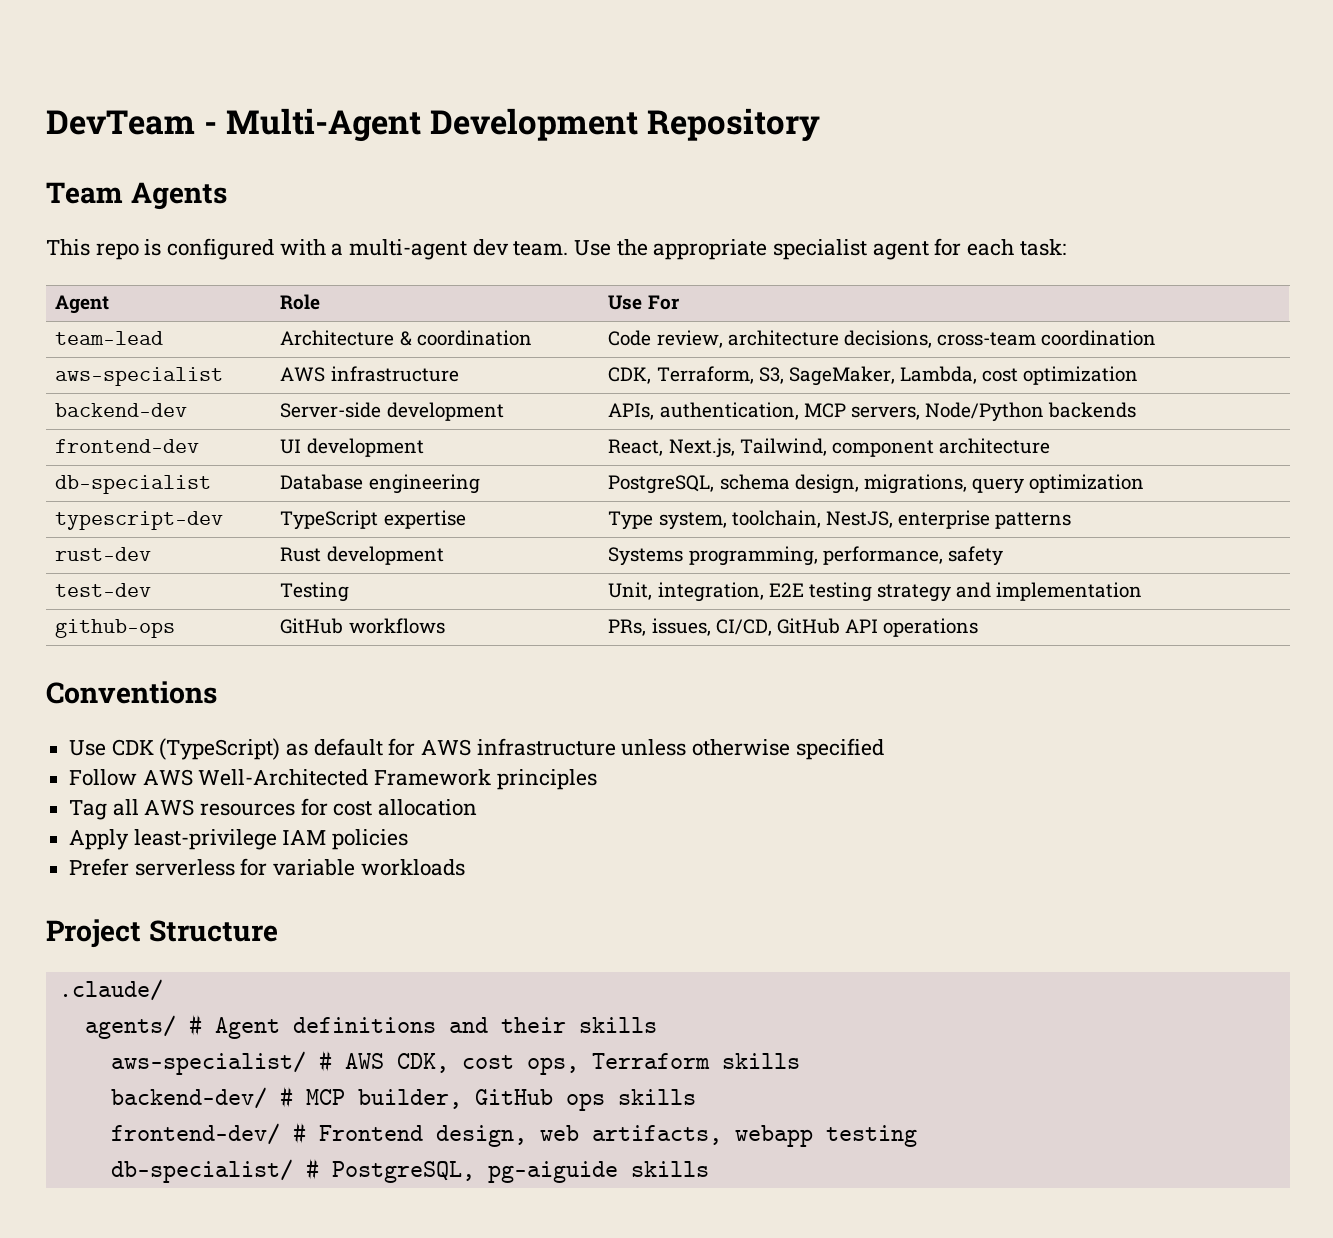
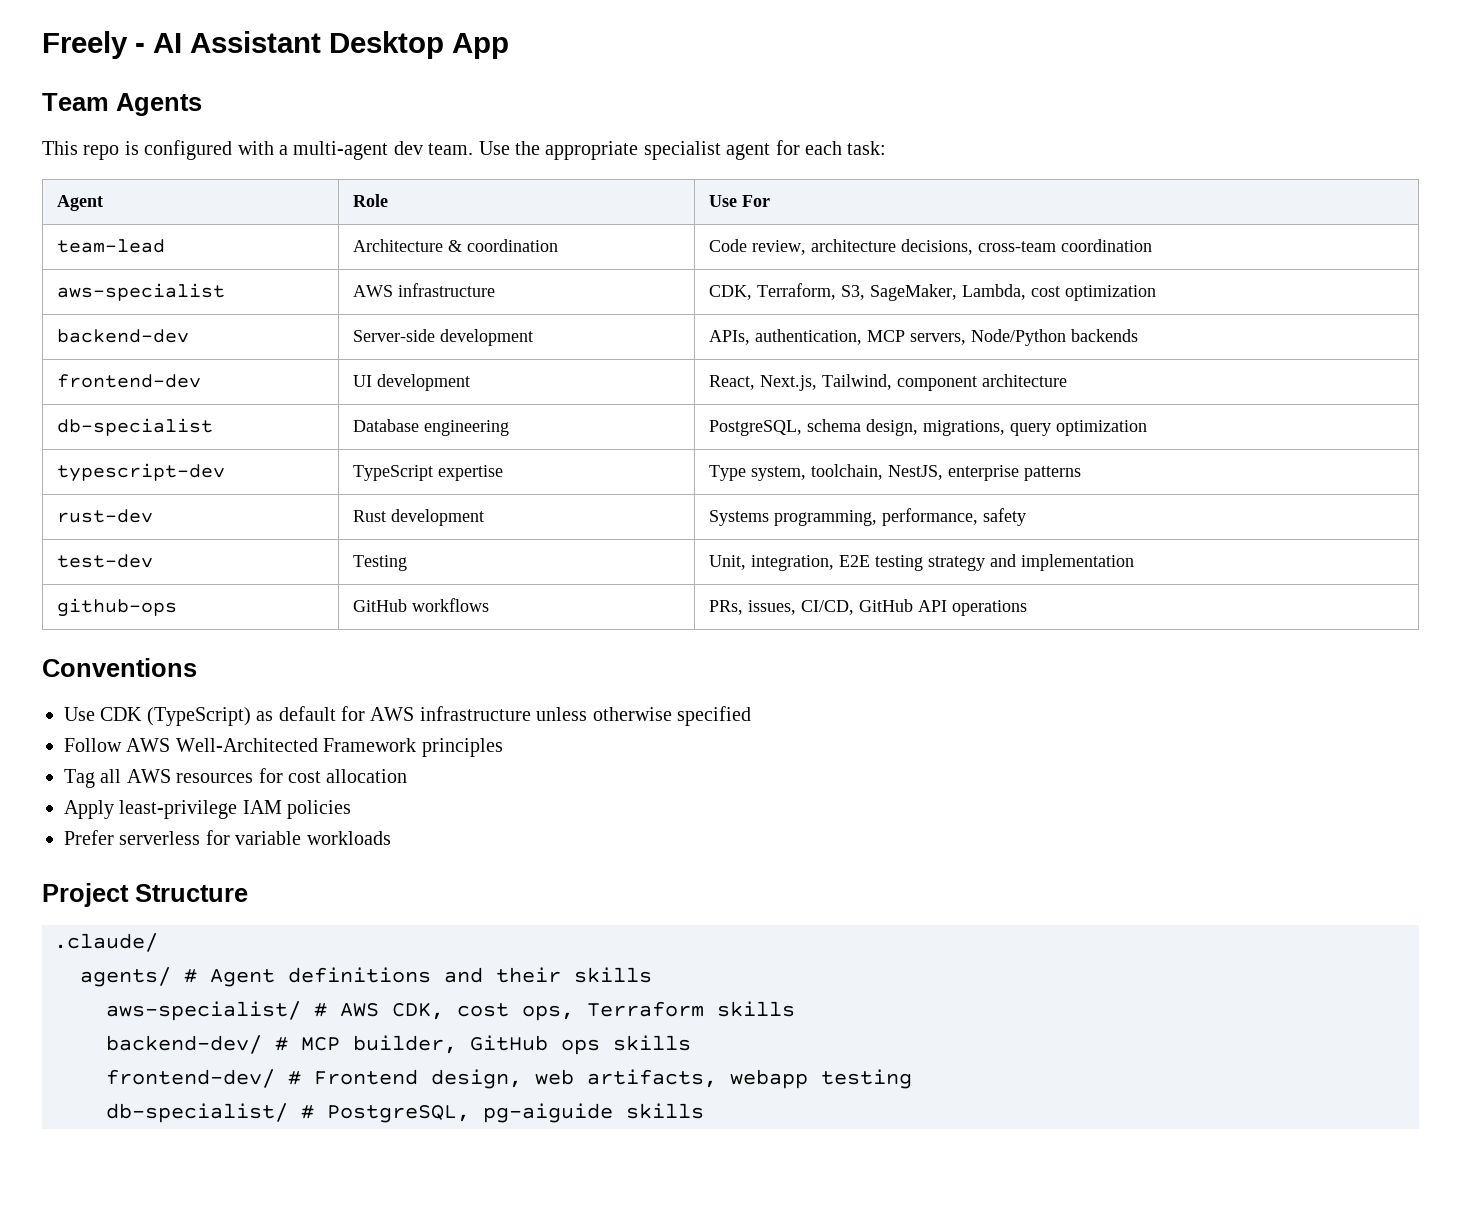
- DevTeam - Multi-Agent Development Repository
+ Freely - AI Assistant Desktop App

